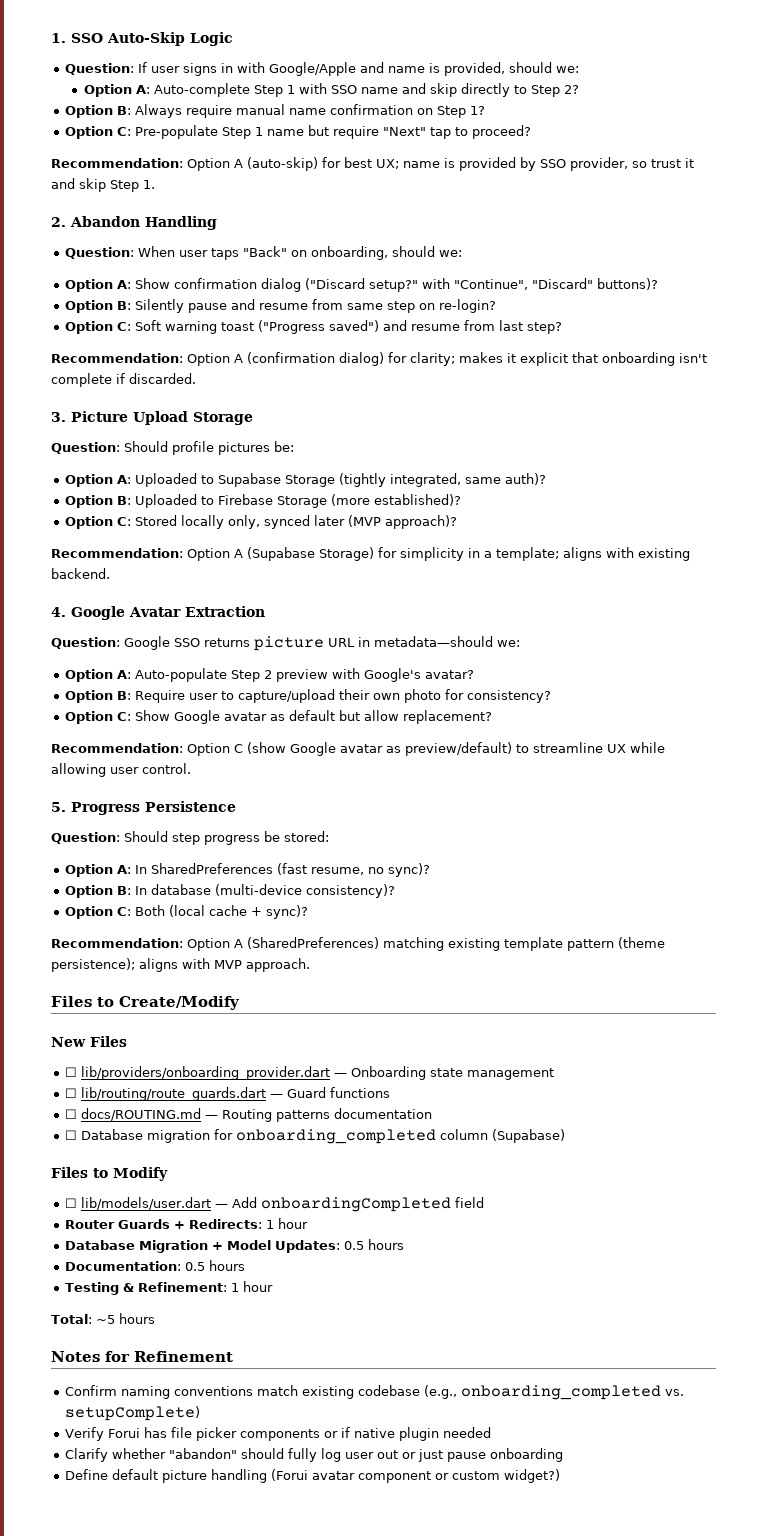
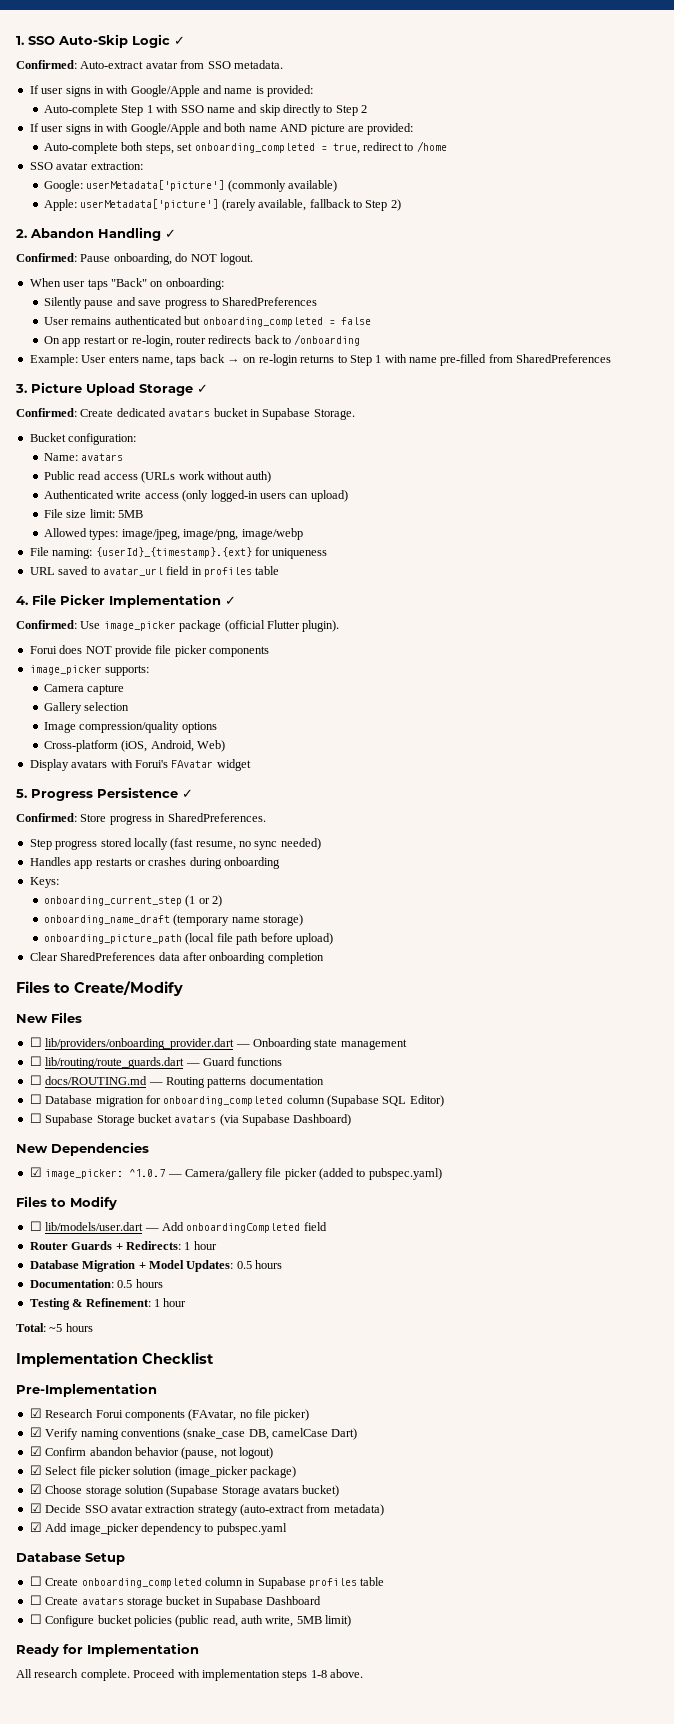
- 1. SSO Auto-Skip Logic
- Question: If user signs in with Google/Apple and name is provided, should we:
- Option A: Auto-complete Step 1 with SSO name and skip directly to Step 2?
- Option B: Always require manual name confirmation on Step 1?
- Option C: Pre-populate Step 1 name but require "Next" tap to proceed?
- Recommendation: Option A (auto-skip) for best UX; name is provided by SSO provider, so trust it and skip Step 1.
- 2. Abandon Handling
- Question: When user taps "Back" on onboarding, should we:
- Option A: Show confirmation dialog ("Discard setup?" with "Continue", "Discard" buttons)?
- Option B: Silently pause and resume from same step on re-login?
- Option C: Soft warning toast ("Progress saved") and resume from last step?
- Recommendation: Option A (confirmation dialog) for clarity; makes it explicit that onboarding isn't complete if discarded.
- 3. Picture Upload Storage
- Question: Should profile pictures be:
- Option A: Uploaded to Supabase Storage (tightly integrated, same auth)?
- Option B: Uploaded to Firebase Storage (more established)?
- Option C: Stored locally only, synced later (MVP approach)?
- Recommendation: Option A (Supabase Storage) for simplicity in a template; aligns with existing backend.
- 4. Google Avatar Extraction
- Question: Google SSO returns picture URL in metadata—should we:
- Option A: Auto-populate Step 2 preview with Google's avatar?
- Option B: Require user to capture/upload their own photo for consistency?
- Option C: Show Google avatar as default but allow replacement?
- Recommendation: Option C (show Google avatar as preview/default) to streamline UX while allowing user control.
- 5. Progress Persistence
- Question: Should step progress be stored:
- Option A: In SharedPreferences (fast resume, no sync)?
- Option B: In database (multi-device consistency)?
- Option C: Both (local cache + sync)?
- Recommendation: Option A (SharedPreferences) matching existing template pattern (theme persistence); aligns with MVP approach.
+ 1. SSO Auto-Skip Logic ✓
+ Confirmed: Auto-extract avatar from SSO metadata.
+ If user signs in with Google/Apple and name is provided:
+ Auto-complete Step 1 with SSO name and skip directly to Step 2
+ If user signs in with Google/Apple and both name AND picture are provided:
+ Auto-complete both steps, set onboarding_completed = true, redirect to /home
+ SSO avatar extraction:
+ Google: userMetadata['picture'] (commonly available)
+ Apple: userMetadata['picture'] (rarely available, fallback to Step 2)
+ 2. Abandon Handling ✓
+ Confirmed: Pause onboarding, do NOT logout.
+ When user taps "Back" on onboarding:
+ Silently pause and save progress to SharedPreferences
+ User remains authenticated but onboarding_completed = false
+ On app restart or re-login, router redirects back to /onboarding
+ Example: User enters name, taps back → on re-login returns to Step 1 with name pre-filled from SharedPreferences
+ 3. Picture Upload Storage ✓
+ Confirmed: Create dedicated avatars bucket in Supabase Storage.
+ Bucket configuration:
+ Name: avatars
+ Public read access (URLs work without auth)
+ Authenticated write access (only logged-in users can upload)
+ File size limit: 5MB
+ Allowed types: image/jpeg, image/png, image/webp
+ File naming: {userId}_{timestamp}.{ext} for uniqueness
+ URL saved to avatar_url field in profiles table
+ 4. File Picker Implementation ✓
+ Confirmed: Use image_picker package (official Flutter plugin).
+ Forui does NOT provide file picker components
+ image_picker supports:
+ Camera capture
+ Gallery selection
+ Image compression/quality options
+ Cross-platform (iOS, Android, Web)
+ Display avatars with Forui's FAvatar widget
+ 5. Progress Persistence ✓
+ Confirmed: Store progress in SharedPreferences.
+ Step progress stored locally (fast resume, no sync needed)
+ Handles app restarts or crashes during onboarding
+ Keys:
+ onboarding_current_step (1 or 2)
+ onboarding_name_draft (temporary name storage)
+ onboarding_picture_path (local file path before upload)
+ Clear SharedPreferences data after onboarding completion
- ☐ Database migration for onboarding_completed column (Supabase)
+ ☐ Database migration for onboarding_completed column (Supabase SQL Editor)
+ ☐ Supabase Storage bucket avatars (via Supabase Dashboard)
+ New Dependencies
+ ☑ image_picker: ^1.0.7 — Camera/gallery file picker (added to pubspec.yaml)
- Notes for Refinement
- Confirm naming conventions match existing codebase (e.g., onboarding_completed vs. setupComplete)
- Verify Forui has file picker components or if native plugin needed
- Clarify whether "abandon" should fully log user out or just pause onboarding
- Define default picture handling (Forui avatar component or custom widget?)
+ Implementation Checklist
+ Pre-Implementation
+ ☑ Research Forui components (FAvatar, no file picker)
+ ☑ Verify naming conventions (snake_case DB, camelCase Dart)
+ ☑ Confirm abandon behavior (pause, not logout)
+ ☑ Select file picker solution (image_picker package)
+ ☑ Choose storage solution (Supabase Storage avatars bucket)
+ ☑ Decide SSO avatar extraction strategy (auto-extract from metadata)
+ ☑ Add image_picker dependency to pubspec.yaml
+ Database Setup
+ ☐ Create onboarding_completed column in Supabase profiles table
+ ☐ Create avatars storage bucket in Supabase Dashboard
+ ☐ Configure bucket policies (public read, auth write, 5MB limit)
+ Ready for Implementation
+ All research complete. Proceed with implementation steps 1-8 above.

